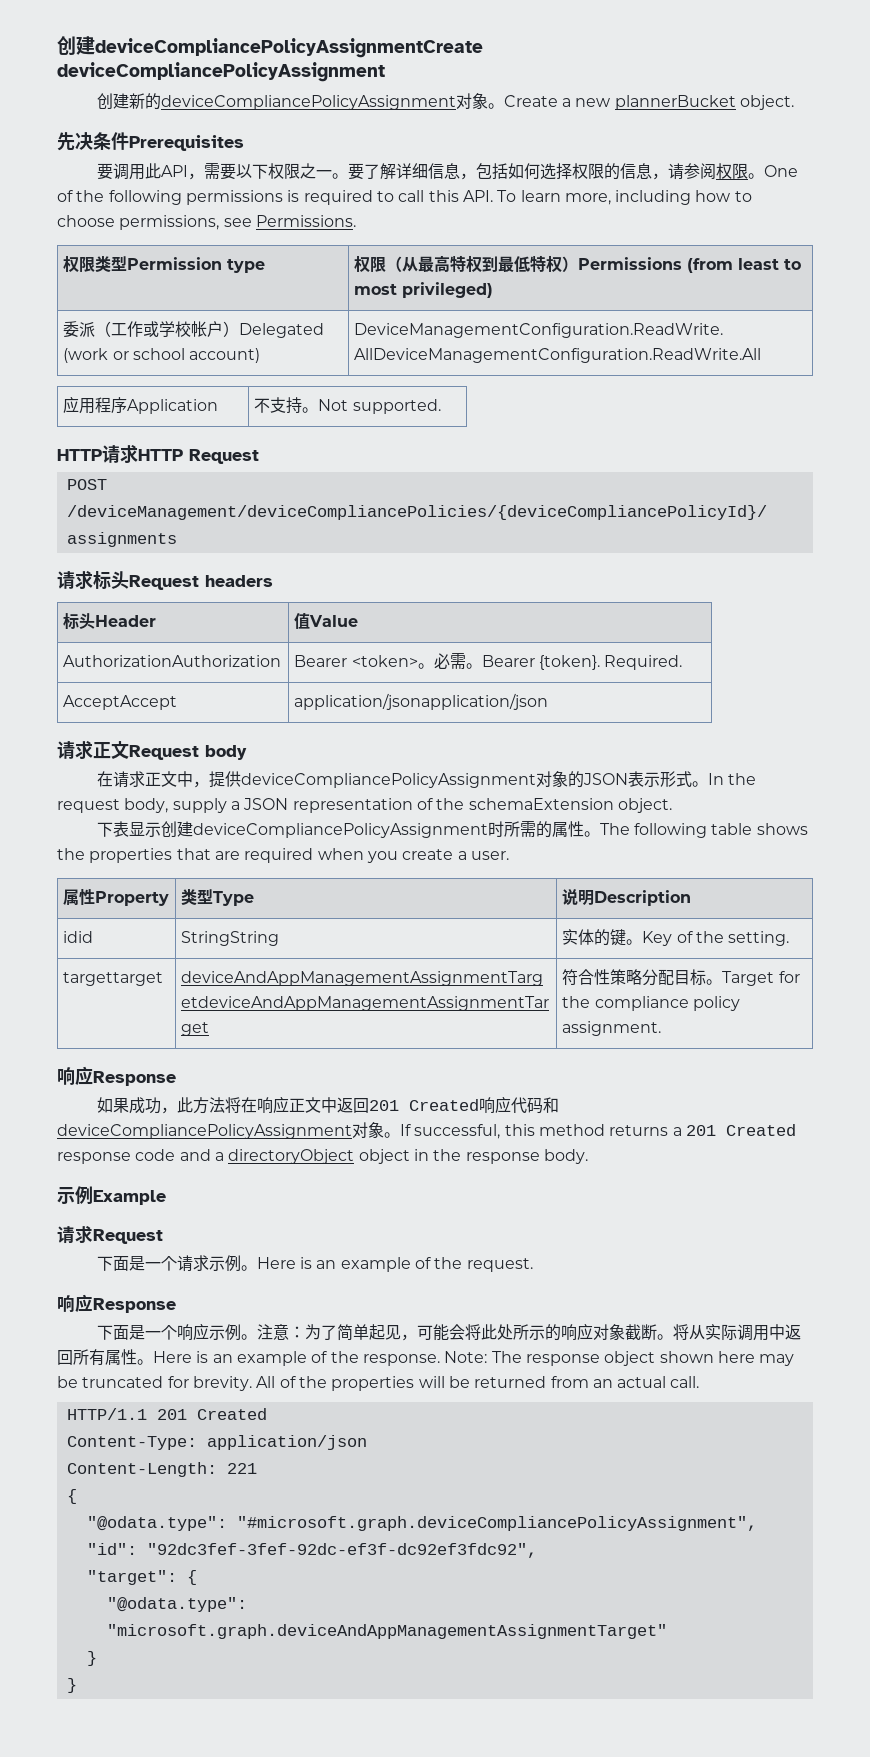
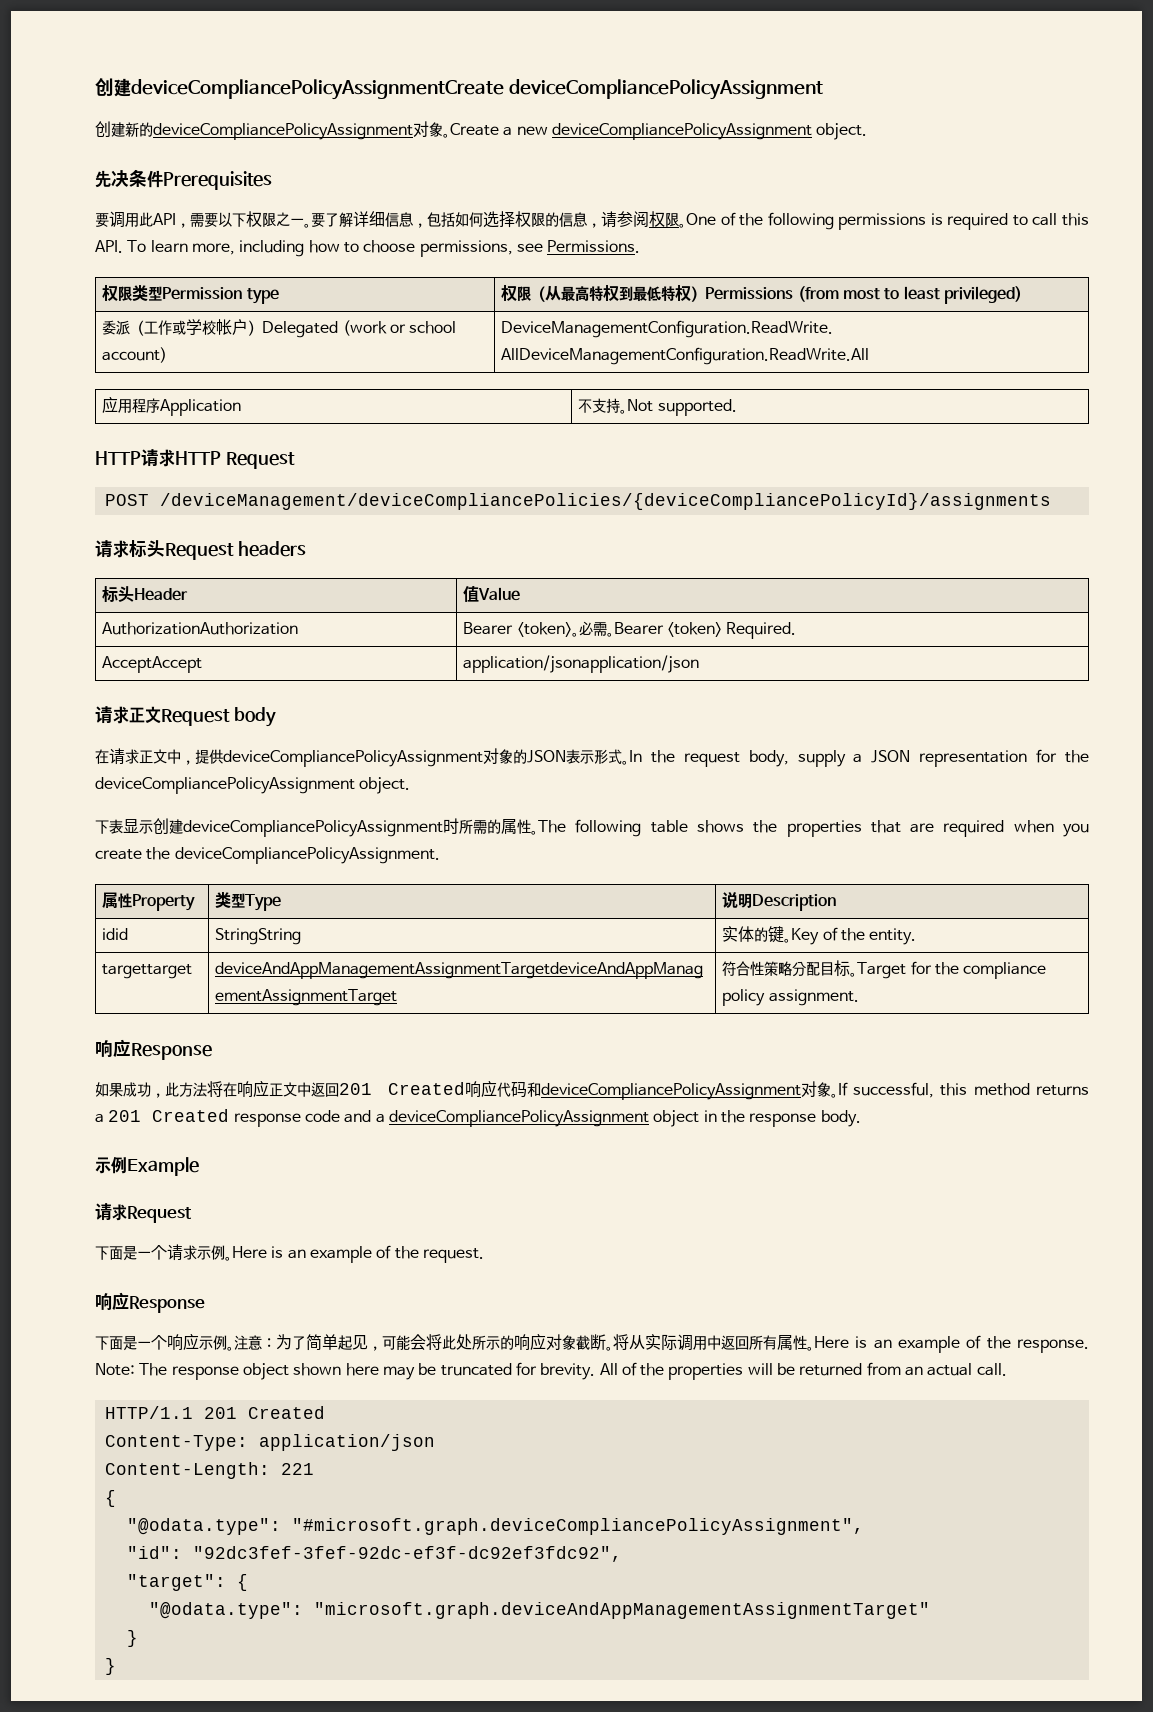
- Create a new plannerBucket object.
+ Create a new deviceCompliancePolicyAssignment object.
- 权限类型Permission type | 权限（从最高特权到最低特权）Permissions (from least to most privileged)
+ 权限类型Permission type | 权限（从最高特权到最低特权）Permissions (from most to least privileged)
- AuthorizationAuthorization | Bearer <token>。必需。Bearer {token}. Required.
+ AuthorizationAuthorization | Bearer <token>。必需。Bearer <token> Required.
- In the request body, supply a JSON representation of the schemaExtension object.
+ In the request body, supply a JSON representation for the deviceCompliancePolicyAssignment object.
- The following table shows the properties that are required when you create a user.
+ The following table shows the properties that are required when you create the deviceCompliancePolicyAssignment.
- idid | StringString | 实体的键。Key of the setting.
+ idid | StringString | 实体的键。Key of the entity.
- If successful, this method returns a 201 Created response code and a directoryObject object in the response body.
+ If successful, this method returns a 201 Created response code and a deviceCompliancePolicyAssignment object in the response body.

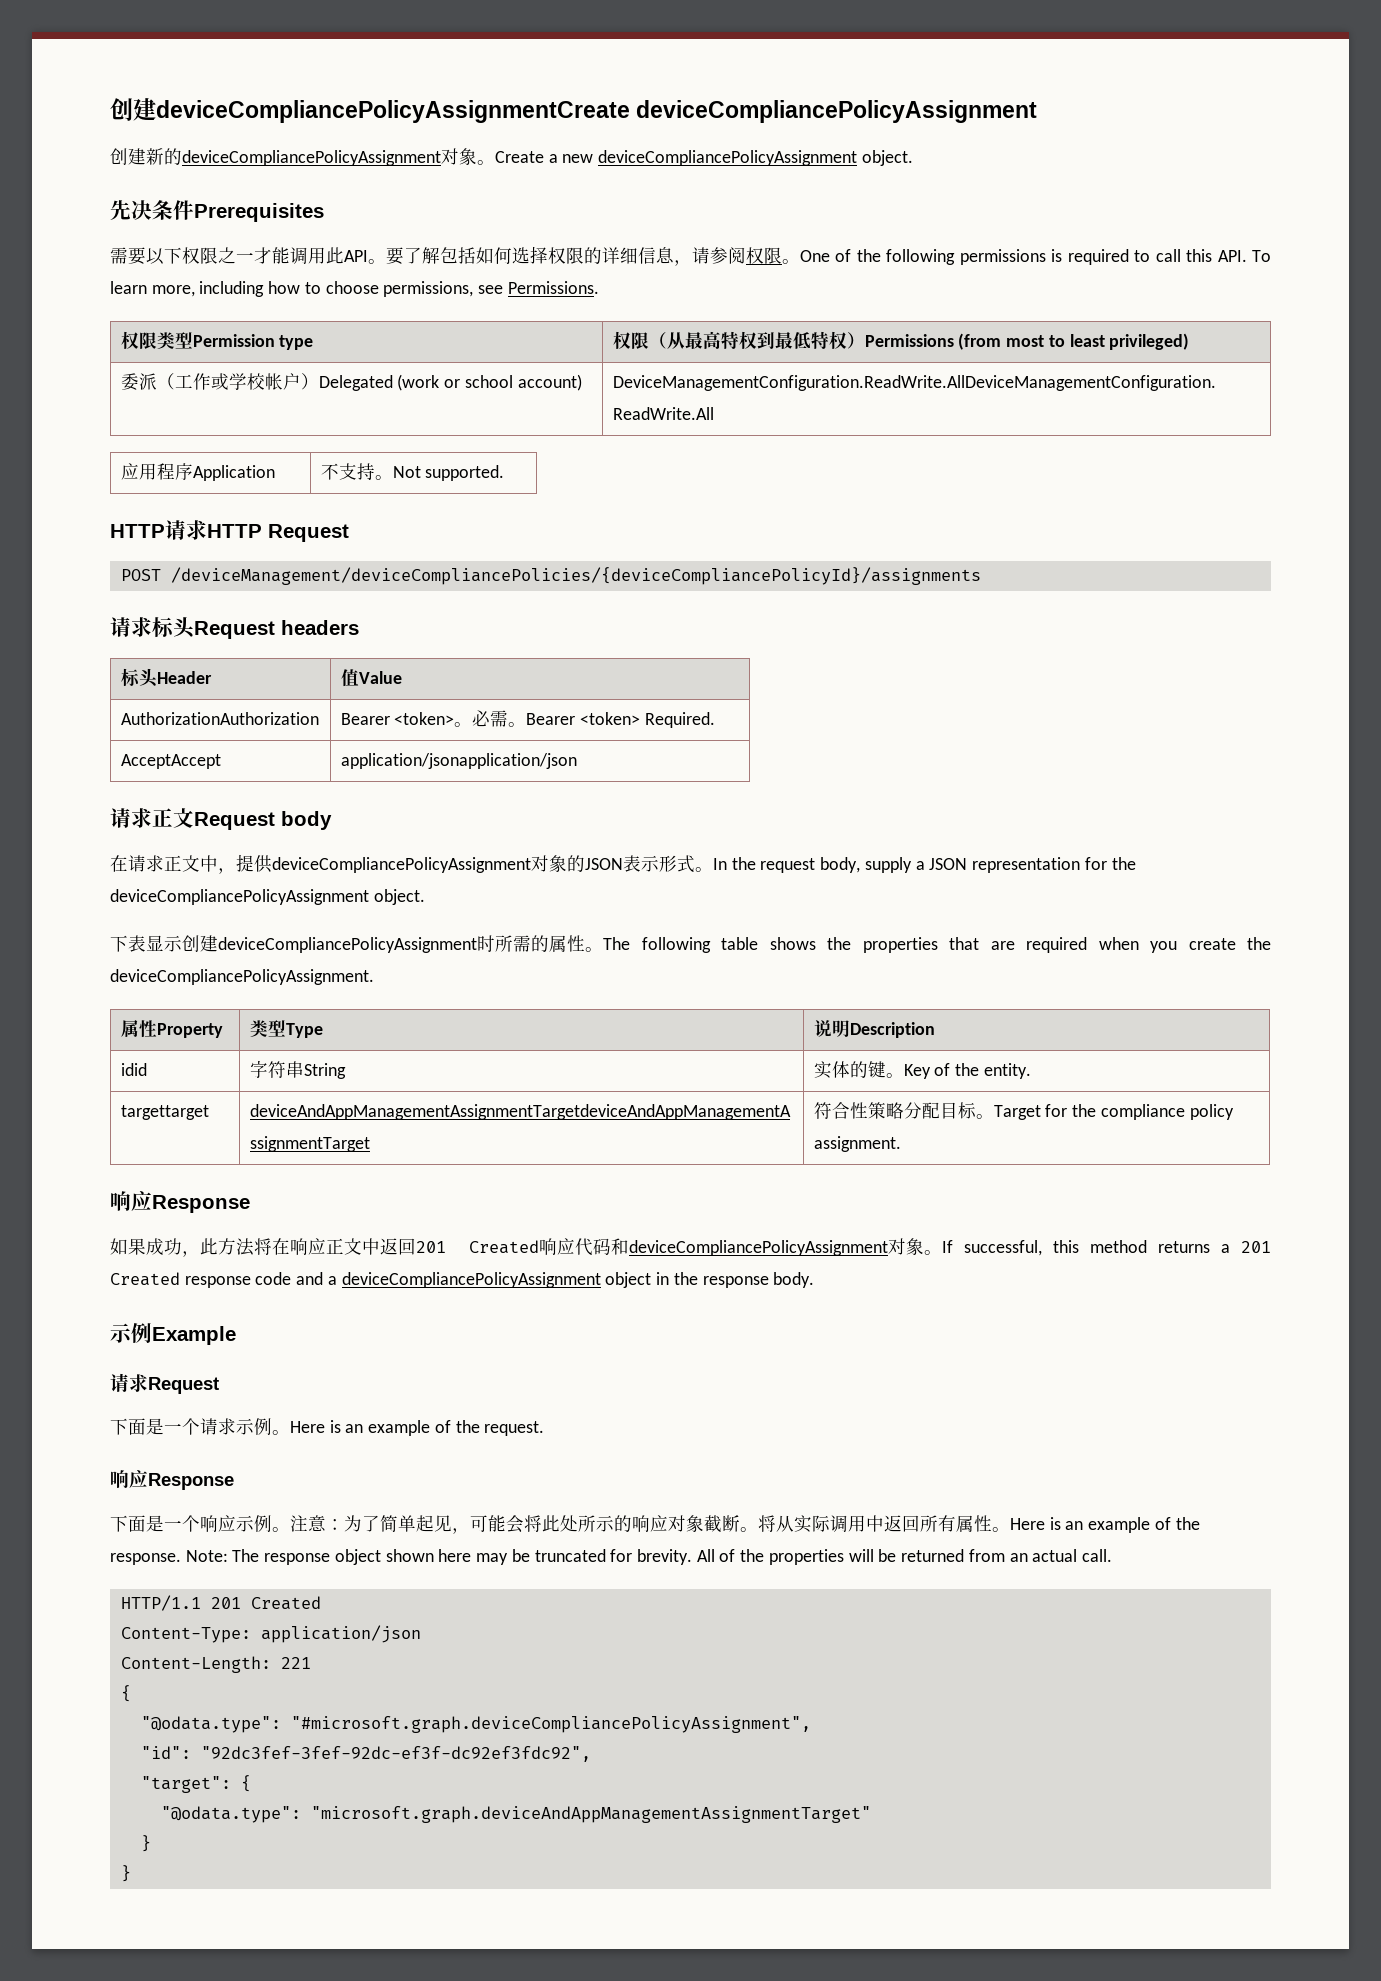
- 要调用此API，需要以下权限之一。要了解详细信息，包括如何选择权限的信息，请参阅权限。
+ 需要以下权限之一才能调用此API。要了解包括如何选择权限的详细信息，请参阅权限。
- idid | StringString | 实体的键。Key of the entity.
+ idid | 字符串String | 实体的键。Key of the entity.

